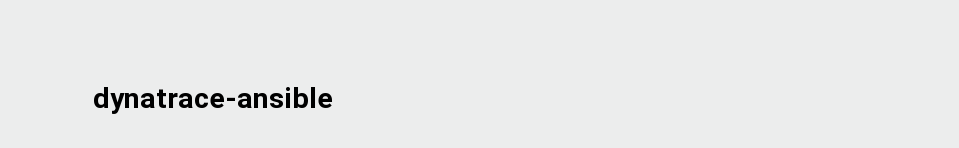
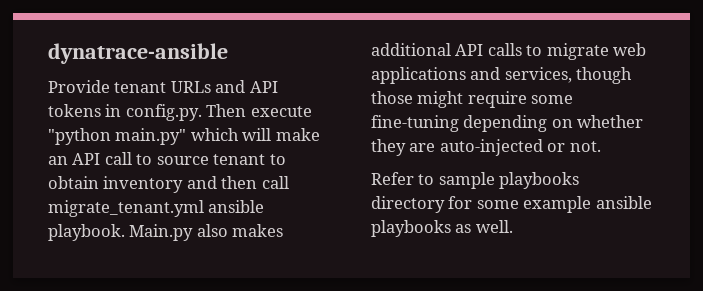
+ Provide tenant URLs and API tokens in config.py. Then execute "python main.py" which will make an API call to source tenant to obtain inventory and then call migrate_tenant.yml ansible playbook. Main.py also makes additional API calls to migrate web applications and services, though those might require some fine-tuning depending on whether they are auto-injected or not.
+ Refer to sample playbooks directory for some example ansible playbooks as well.

